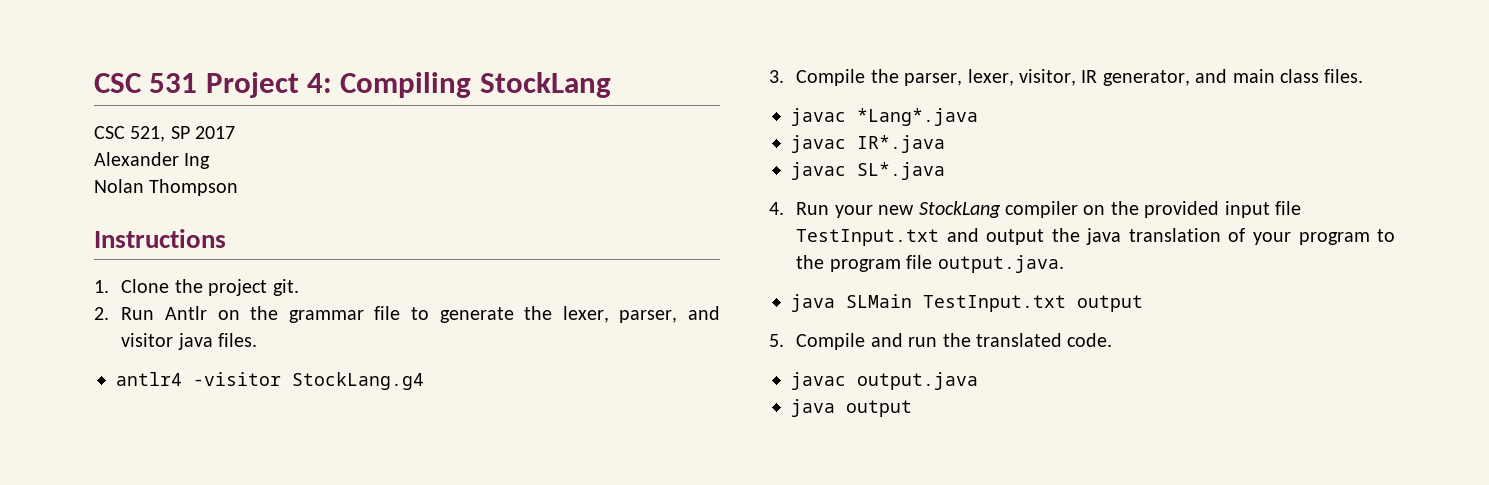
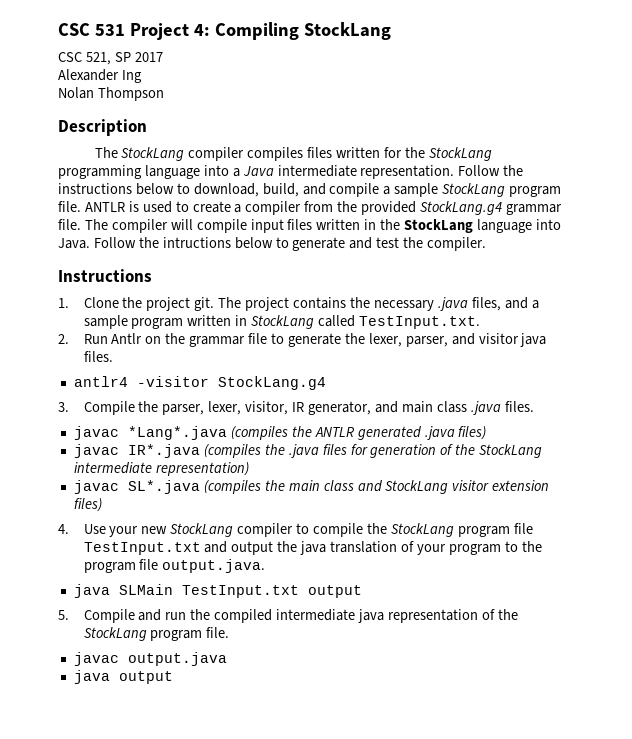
+ Description
+ The StockLang compiler compiles files written for the StockLang programming language into a Java intermediate representation. Follow the instructions below to download, build, and compile a sample StockLang program file. ANTLR is used to create a compiler from the provided StockLang.g4 grammar file. The compiler will compile input files written in the StockLang language into Java. Follow the intructions below to generate and test the compiler.
+ The project contains the necessary .java files, and a sample program written in StockLang called TestInput.txt.
- 3. Compile the parser, lexer, visitor, IR generator, and main class files.
+ 3. Compile the parser, lexer, visitor, IR generator, and main class .java files.
- javac *Lang*.java
- javac IR*.java
- javac SL*.java
+ javac *Lang*.java (compiles the ANTLR generated .java files)
+ javac IR*.java (compiles the .java files for generation of the StockLang intermediate representation)
+ javac SL*.java (compiles the main class and StockLang visitor extension files)
- 4. Run your new StockLang compiler on the provided input file TestInput.txt and output the java translation of your program to the program file output.java.
+ 4. Use your new StockLang compiler to compile the StockLang program file TestInput.txt and output the java translation of your program to the program file output.java.
- 5. Compile and run the translated code.
+ 5. Compile and run the compiled intermediate java representation of the StockLang program file.

